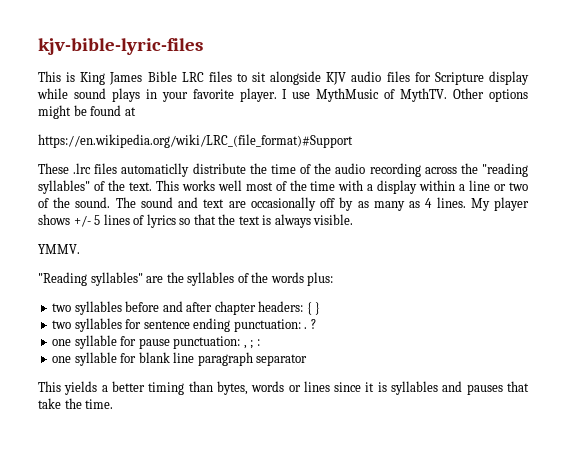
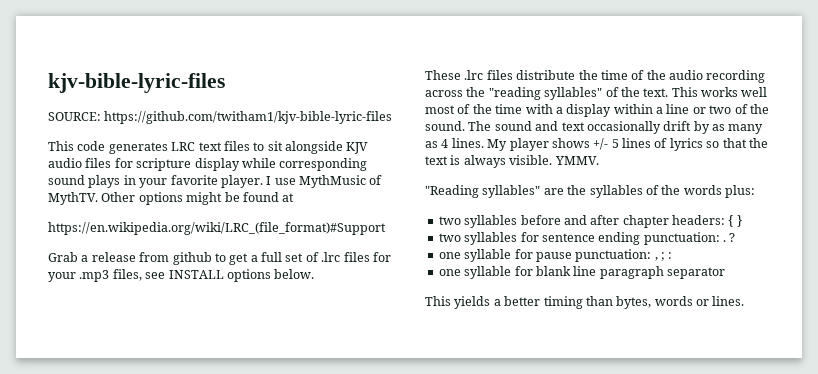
- This is King James Bible LRC files to sit alongside KJV audio files for Scripture display while sound plays in your favorite player.
+ SOURCE: https://github.com/twitham1/kjv-bible-lyric-files
+ This code generates LRC text files to sit alongside KJV audio files for scripture display while corresponding sound plays in your favorite player.
+ Grab a release from github to get a full set of .lrc files for your .mp3 files, see INSTALL options below.
- These .lrc files automaticlly distribute the time of the audio recording across the "reading syllables" of the text.
+ These .lrc files distribute the time of the audio recording across the "reading syllables" of the text.
- The sound and text are occasionally off by as many as 4 lines.
+ The sound and text occasionally drift by as many as 4 lines.
- My player shows +/- 5 lines of lyrics so that the text is always visible.
- YMMV.
+ My player shows +/- 5 lines of lyrics so that the text is always visible. YMMV.
- This yields a better timing than bytes, words or lines since it is syllables and pauses that take the time.
+ This yields a better timing than bytes, words or lines.

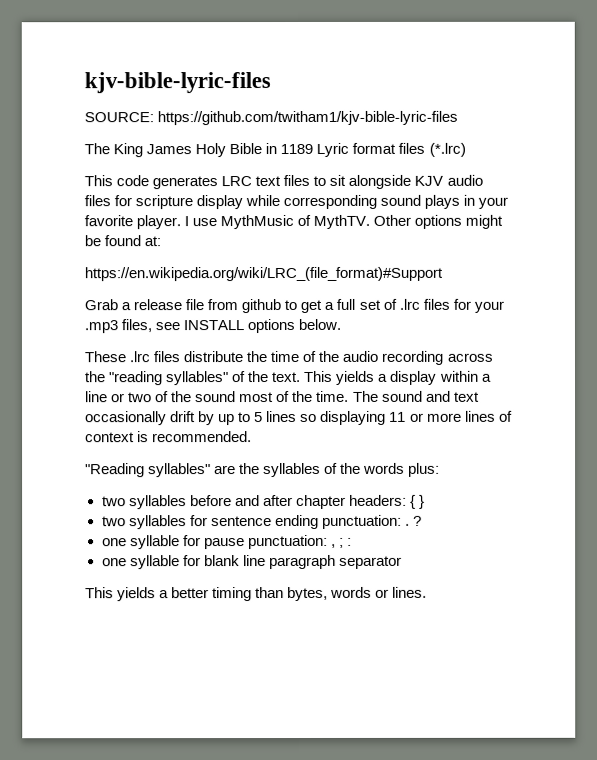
+ The King James Holy Bible in 1189 Lyric format files (*.lrc)
- Other options might be found at
+ Other options might be found at:
- Grab a release from github to get a full set of .lrc files for your .mp3 files, see INSTALL options below.
+ Grab a release file from github to get a full set of .lrc files for your .mp3 files, see INSTALL options below.
- This works well most of the time with a display within a line or two of the sound.
+ This yields a display within a line or two of the sound most of the time.
- The sound and text occasionally drift by as many as 4 lines. My player shows +/- 5 lines of lyrics so that the text is always visible. YMMV.
+ The sound and text occasionally drift by up to 5 lines so displaying 11 or more lines of context is recommended.

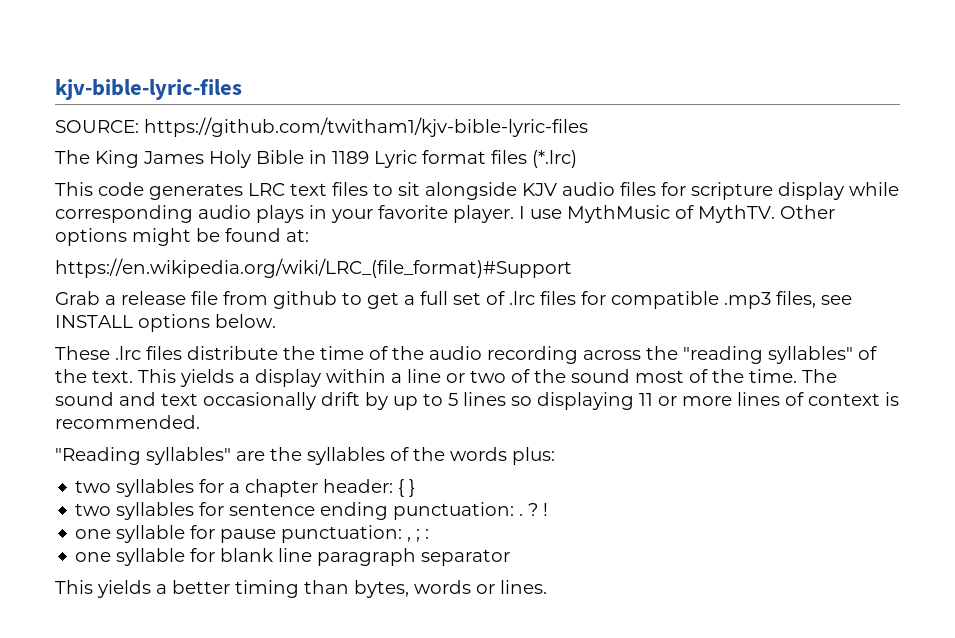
- This code generates LRC text files to sit alongside KJV audio files for scripture display while corresponding sound plays in your favorite player.
+ This code generates LRC text files to sit alongside KJV audio files for scripture display while corresponding audio plays in your favorite player.
- Grab a release file from github to get a full set of .lrc files for your .mp3 files, see INSTALL options below.
+ Grab a release file from github to get a full set of .lrc files for compatible .mp3 files, see INSTALL options below.
- two syllables before and after chapter headers: { }
+ two syllables for a chapter header: { }
+ !

